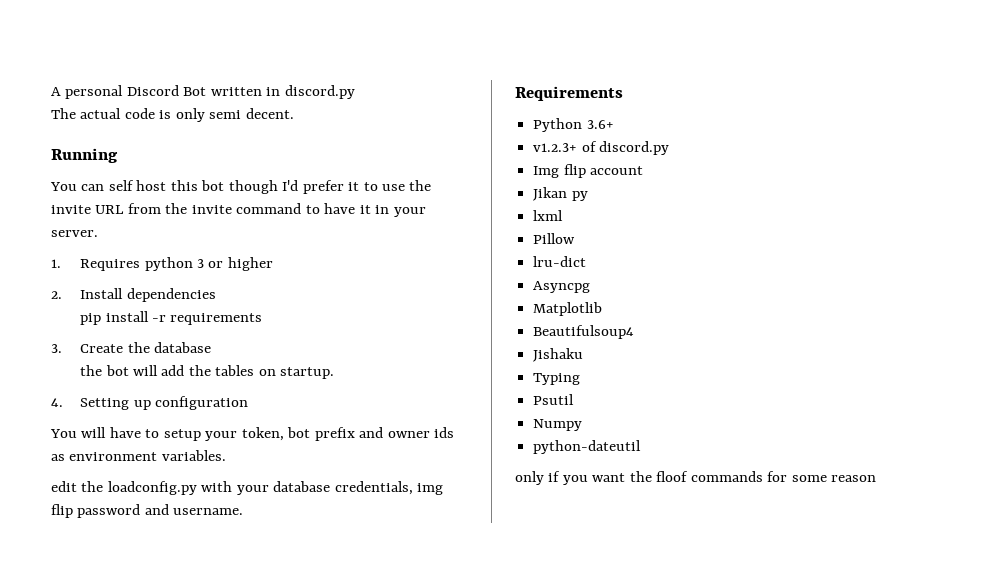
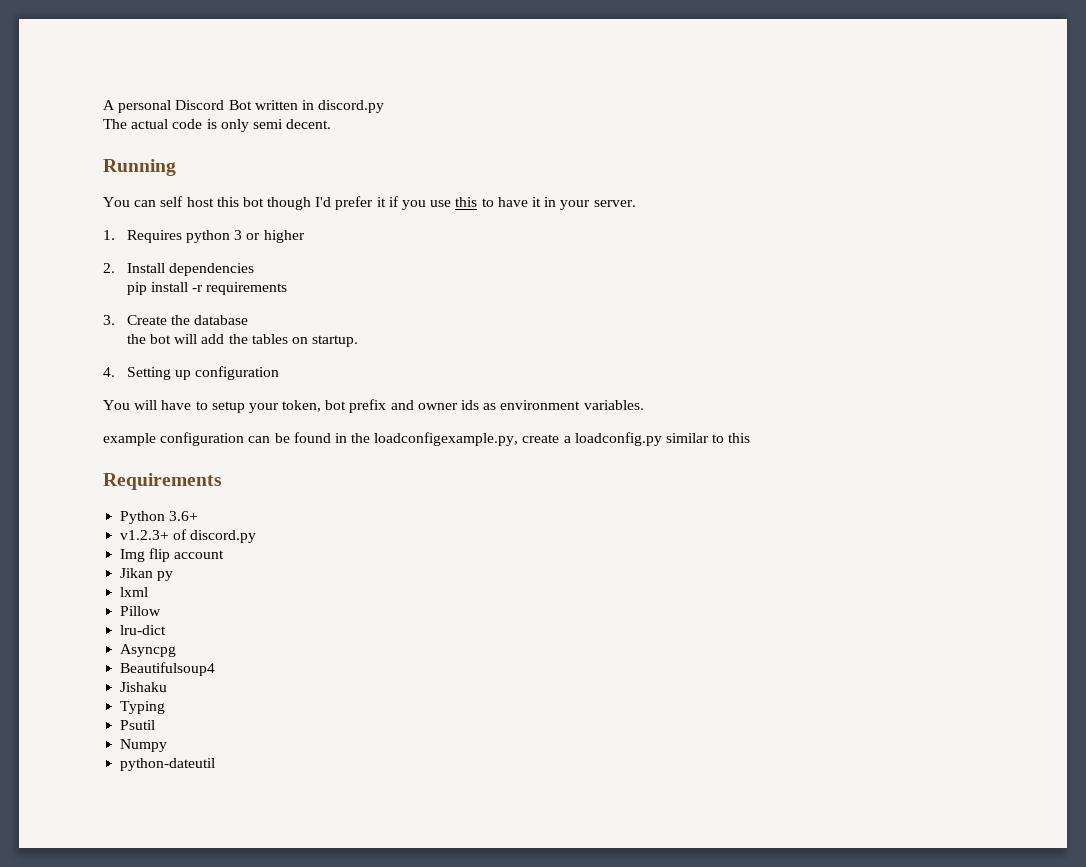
- You can self host this bot though I'd prefer it to use the invite URL from the invite command to have it in your server.
+ You can self host this bot though I'd prefer it if you use this to have it in your server.
- edit the loadconfig.py with your database credentials, img flip password and username.
+ example configuration can be found in the loadconfigexample.py, create a loadconfig.py similar to this
- Matplotlib
- only if you want the floof commands for some reason

